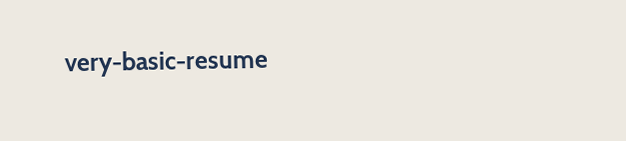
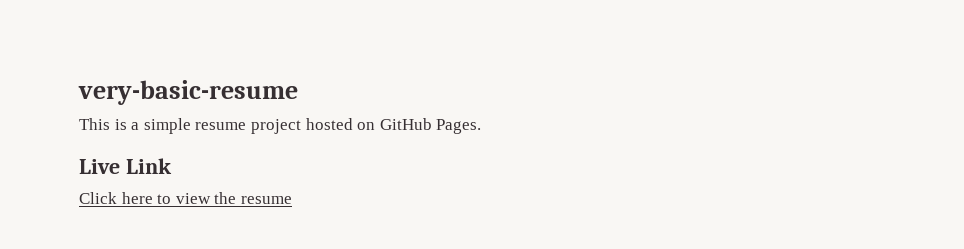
+ This is a simple resume project hosted on GitHub Pages.
+ Live Link
+ Click here to view the resume

